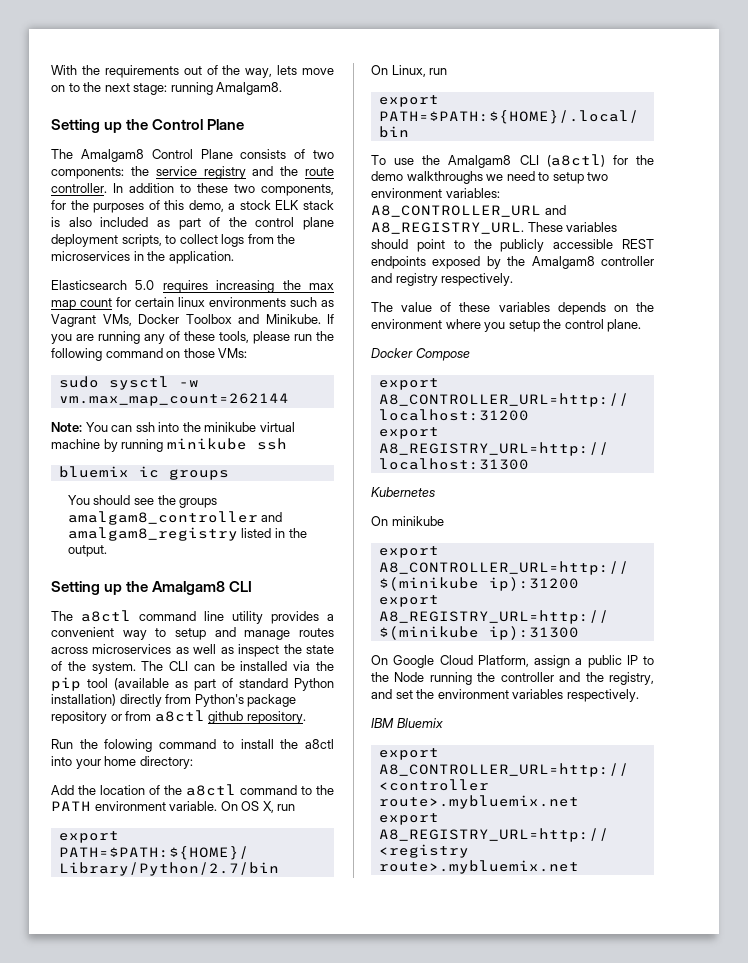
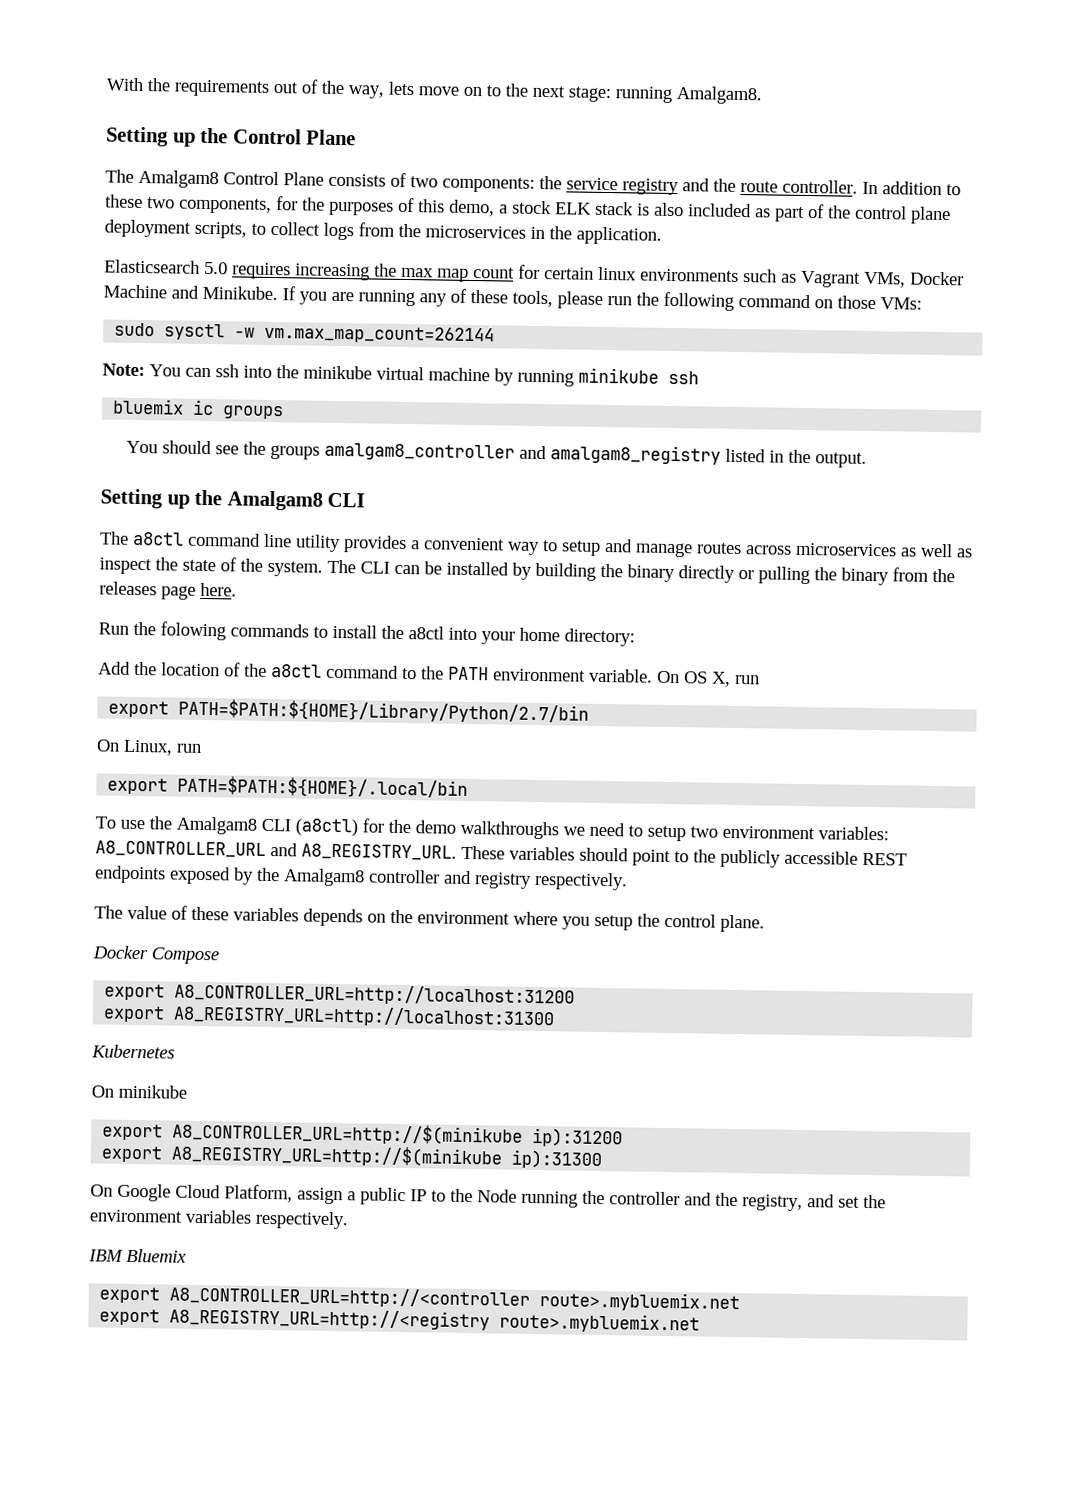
- Elasticsearch 5.0 requires increasing the max map count for certain linux environments such as Vagrant VMs, Docker Toolbox and Minikube.
+ Elasticsearch 5.0 requires increasing the max map count for certain linux environments such as Vagrant VMs, Docker Machine and Minikube.
- The CLI can be installed via the pip tool (available as part of standard Python installation) directly from Python's package repository or from a8ctl github repository.
+ The CLI can be installed by building the binary directly or pulling the binary from the releases page here.
- Run the folowing command to install the a8ctl into your home directory:
+ Run the folowing commands to install the a8ctl into your home directory:

